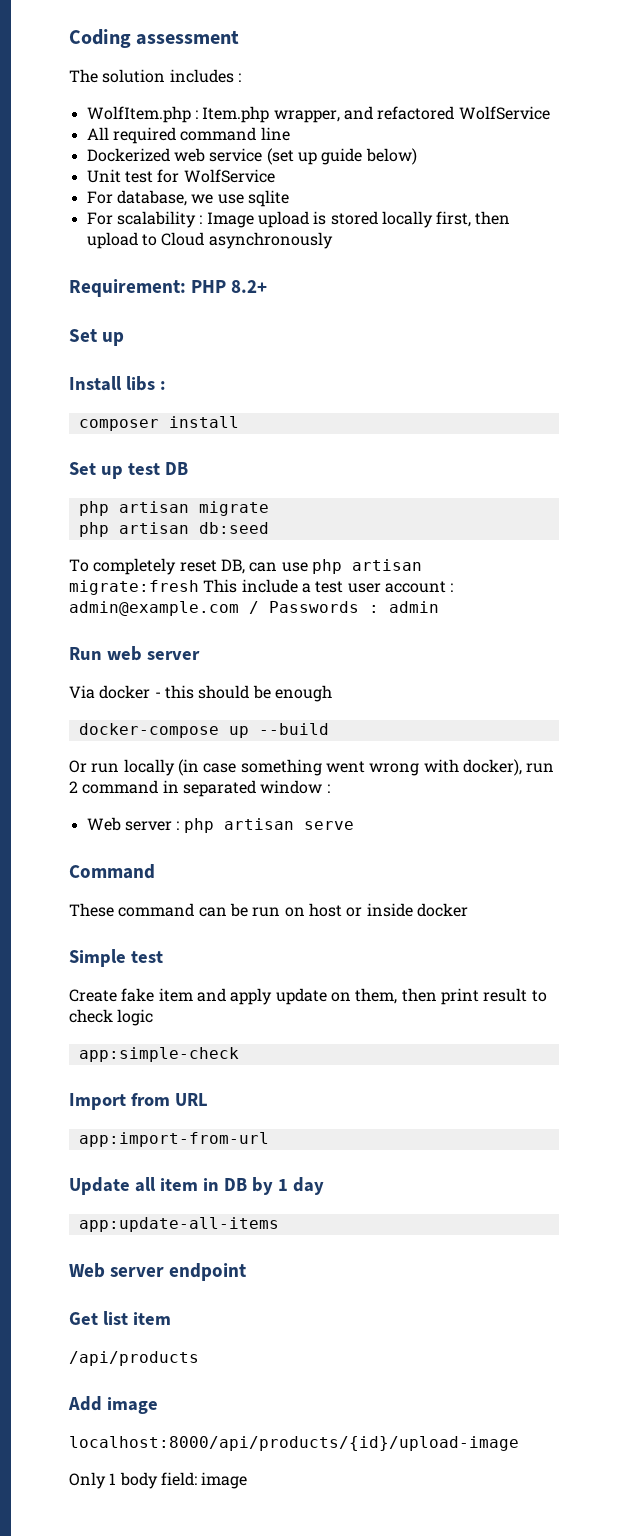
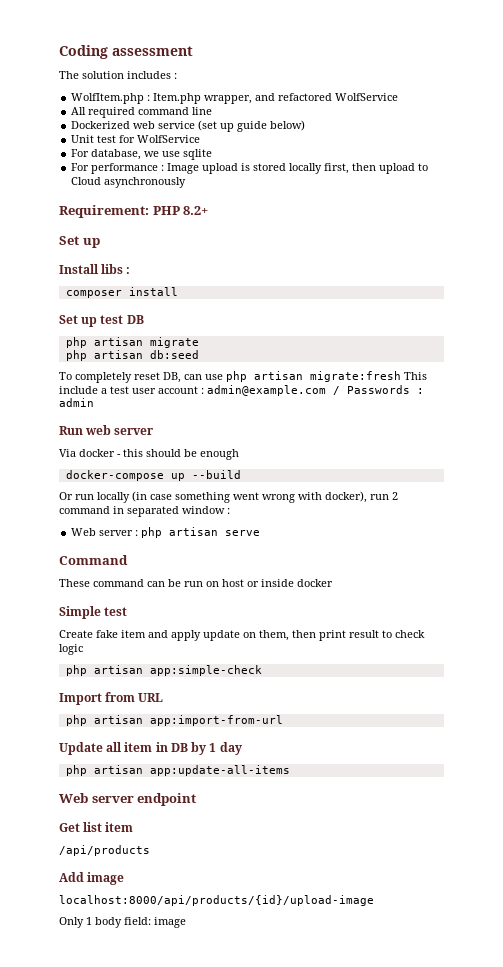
- For scalability : Image upload is stored locally first, then upload to Cloud asynchronously
+ For performance : Image upload is stored locally first, then upload to Cloud asynchronously
- app:simple-check
+ php artisan app:simple-check
- app:import-from-url
+ php artisan app:import-from-url
- app:update-all-items
+ php artisan app:update-all-items

